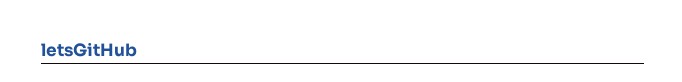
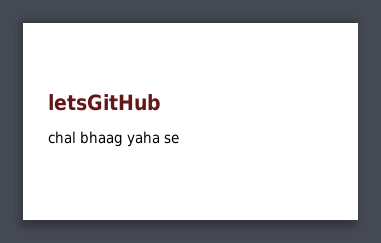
+ chal bhaag yaha se

